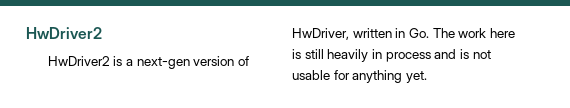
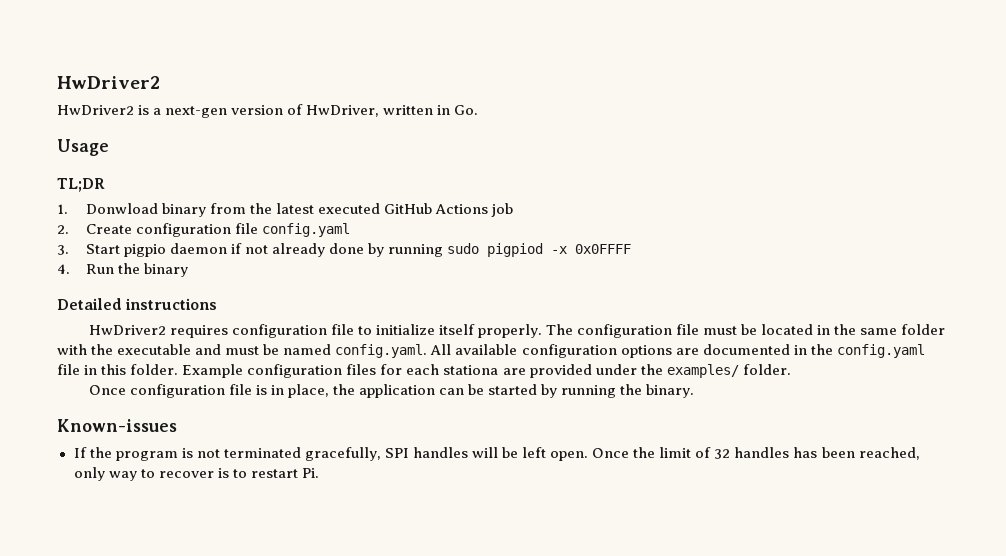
- HwDriver2 is a next-gen version of HwDriver, written in Go. The work here is still heavily in process and is not usable for anything yet.
+ HwDriver2 is a next-gen version of HwDriver, written in Go.
+ Usage
+ TL;DR
+ 1. Donwload binary from the latest executed GitHub Actions job
+ 2. Create configuration file config.yaml
+ 3. Start pigpio daemon if not already done by running sudo pigpiod -x 0x0FFFF
+ 4. Run the binary
+ Detailed instructions
+ HwDriver2 requires configuration file to initialize itself properly. The configuration file must be located in the same folder with the executable and must be named config.yaml. All available configuration options are documented in the config.yaml file in this folder. Example configuration files for each stationa are provided under the examples/ folder.
+ Once configuration file is in place, the application can be started by running the binary.
+ Known-issues
+ If the program is not terminated gracefully, SPI handles will be left open. Once the limit of 32 handles has been reached, only way to recover is to restart Pi.

